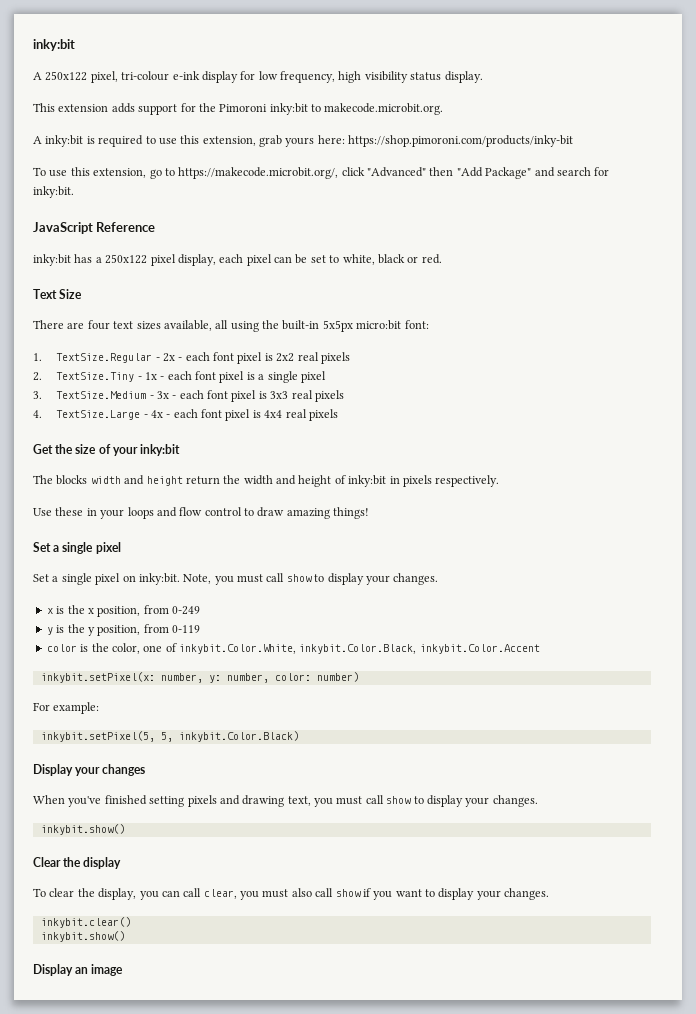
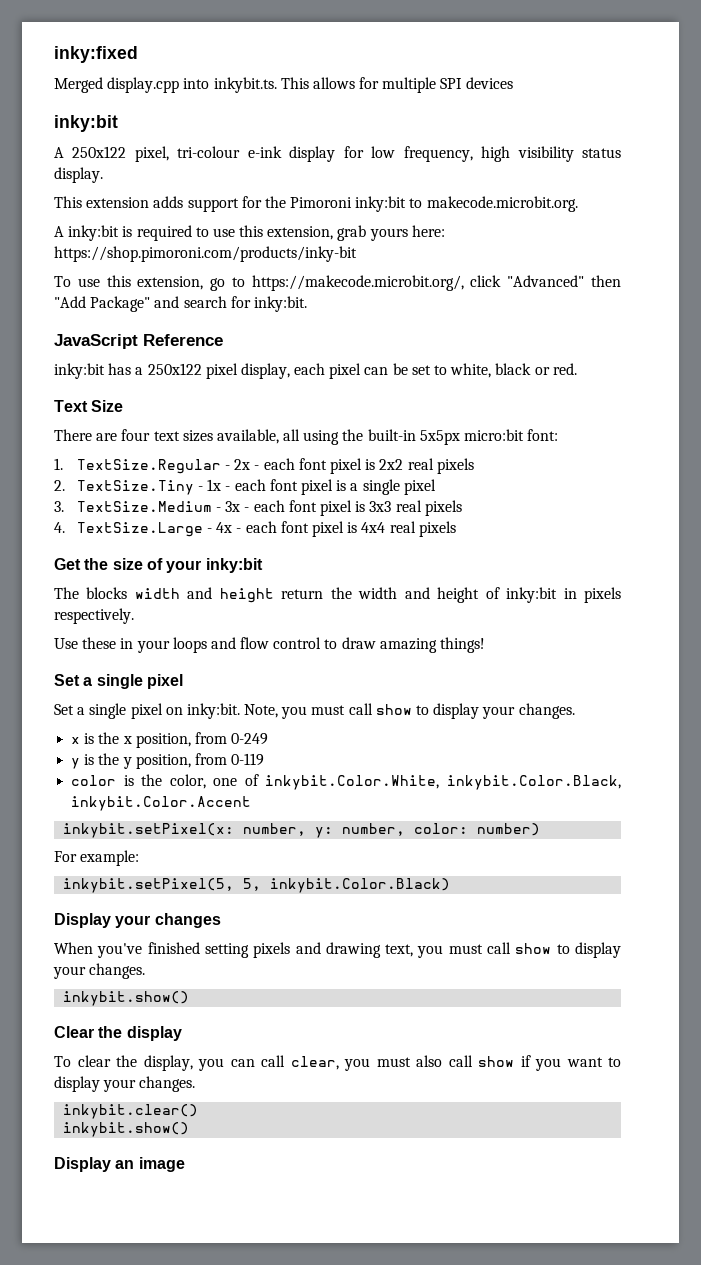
+ inky:fixed
+ Merged display.cpp into inkybit.ts. This allows for multiple SPI devices

